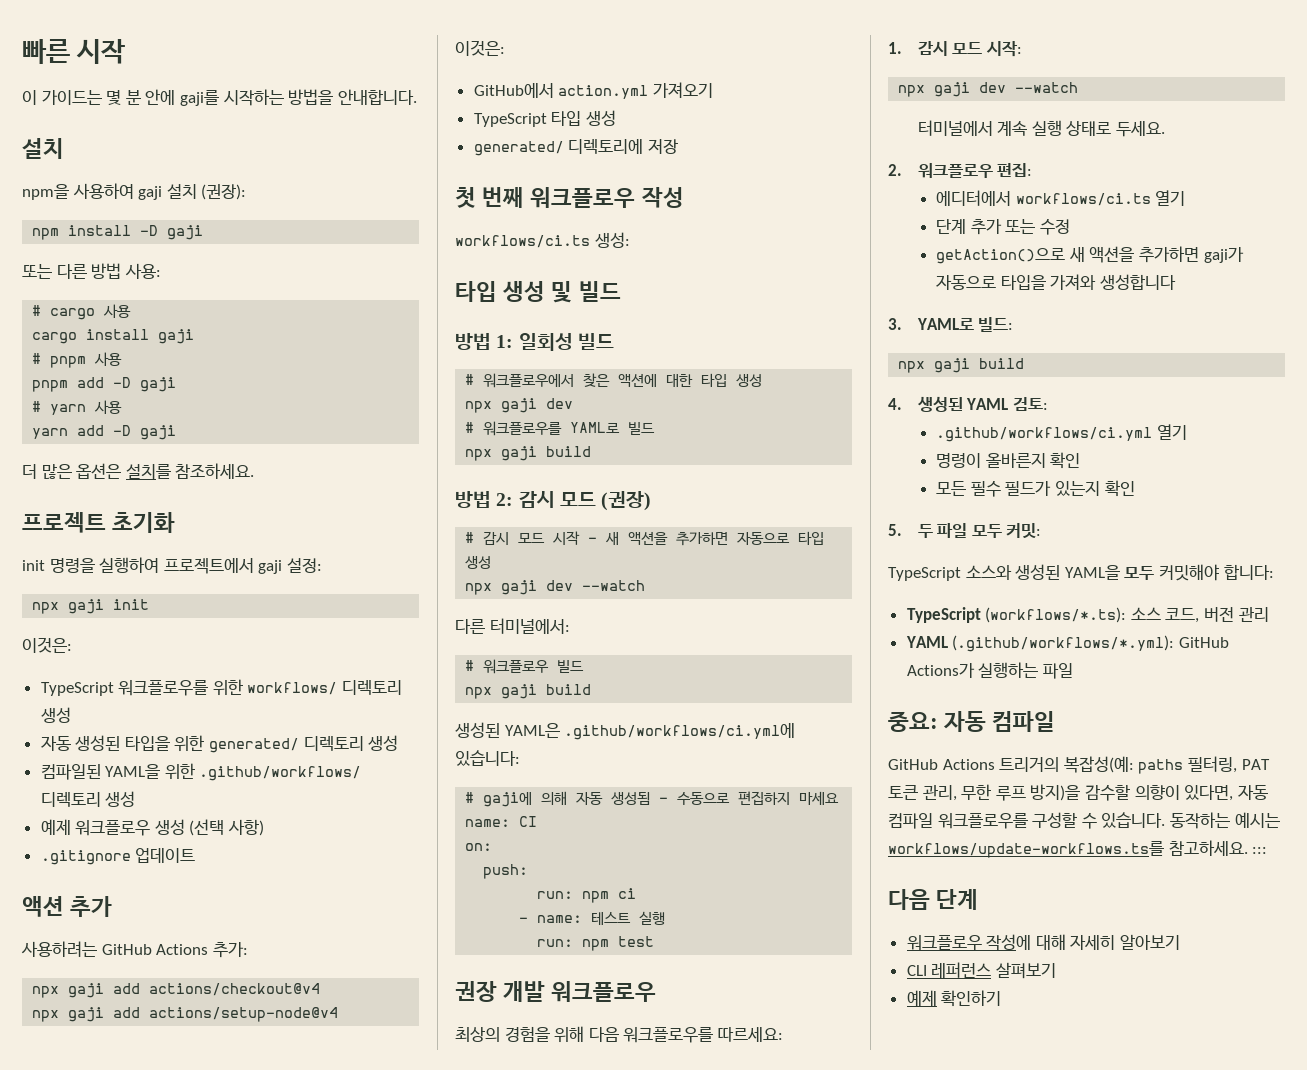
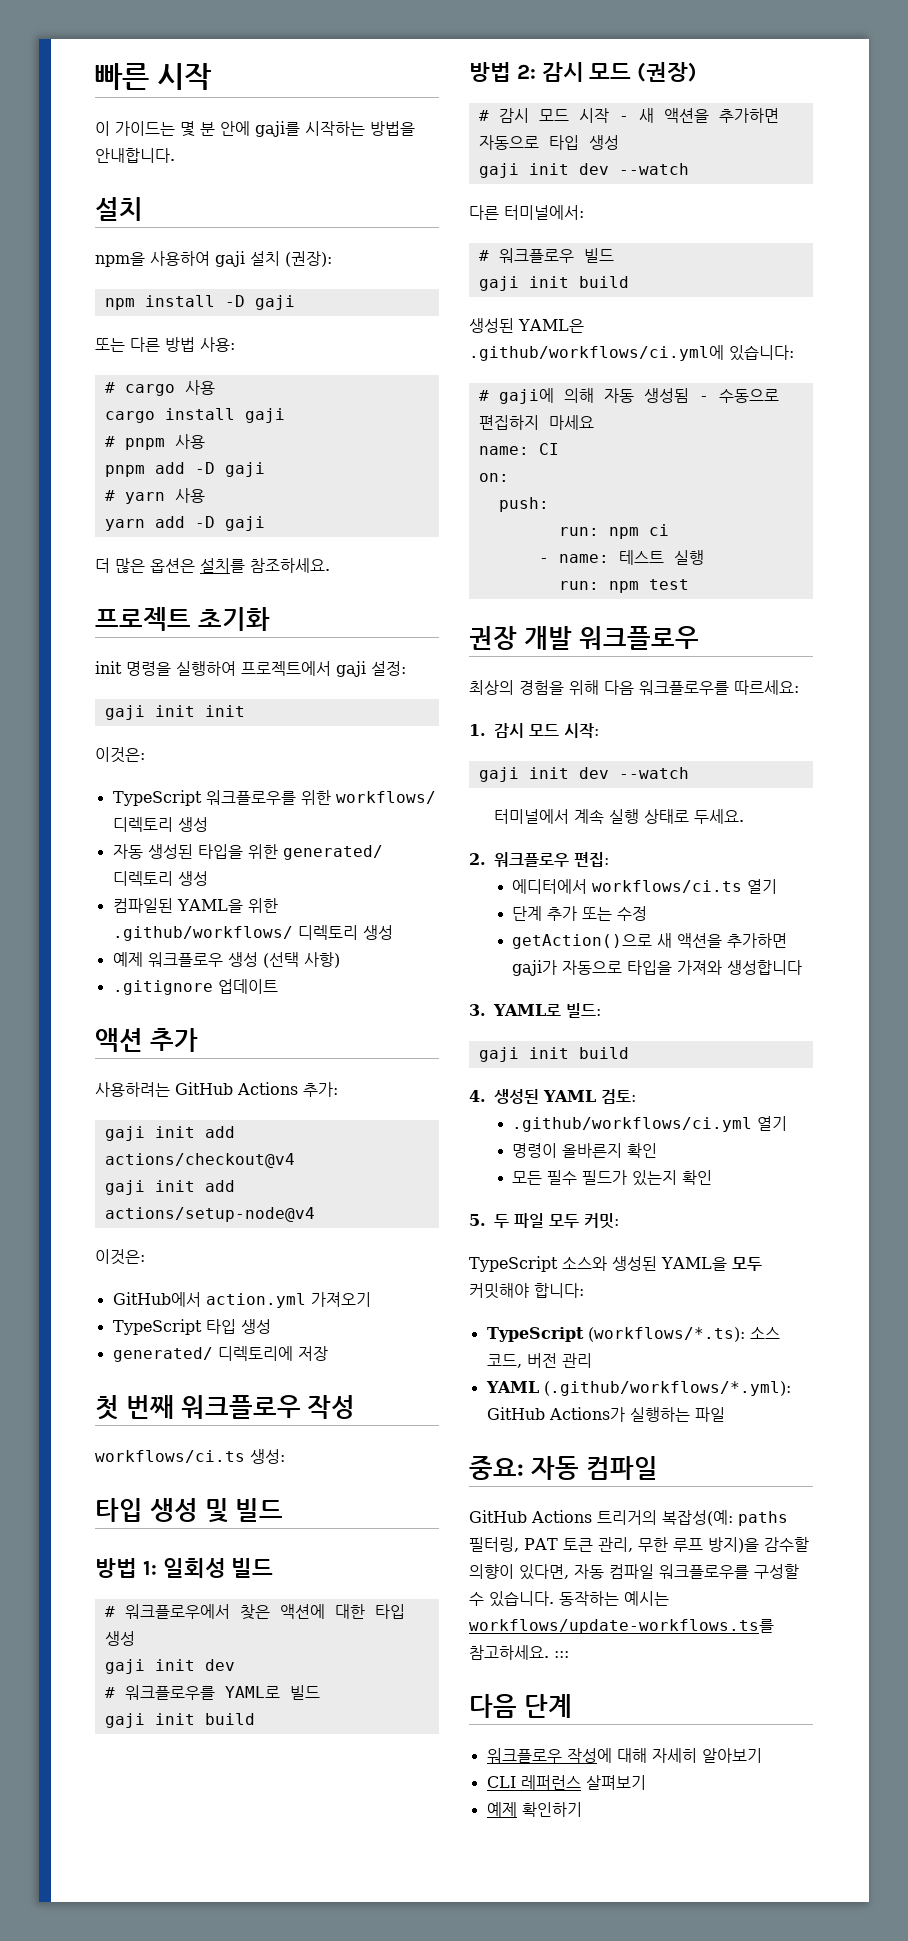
- npx gaji init
+ gaji init init
- npx gaji add actions/checkout@v4
+ gaji init add actions/checkout@v4
- npx gaji add actions/setup-node@v4
+ gaji init add actions/setup-node@v4
  # 워크플로우에서 찾은 액션에 대한 타입 생성
- npx gaji dev
+ gaji init dev
  # 워크플로우를 YAML로 빌드
- npx gaji build
+ gaji init build
  # 감시 모드 시작 - 새 액션을 추가하면 자동으로 타입 생성
- npx gaji dev --watch
+ gaji init dev --watch
  # 워크플로우 빌드
- npx gaji build
+ gaji init build
  1. 감시 모드 시작:
- npx gaji dev --watch
+ gaji init dev --watch
  3. YAML로 빌드:
- npx gaji build
+ gaji init build

